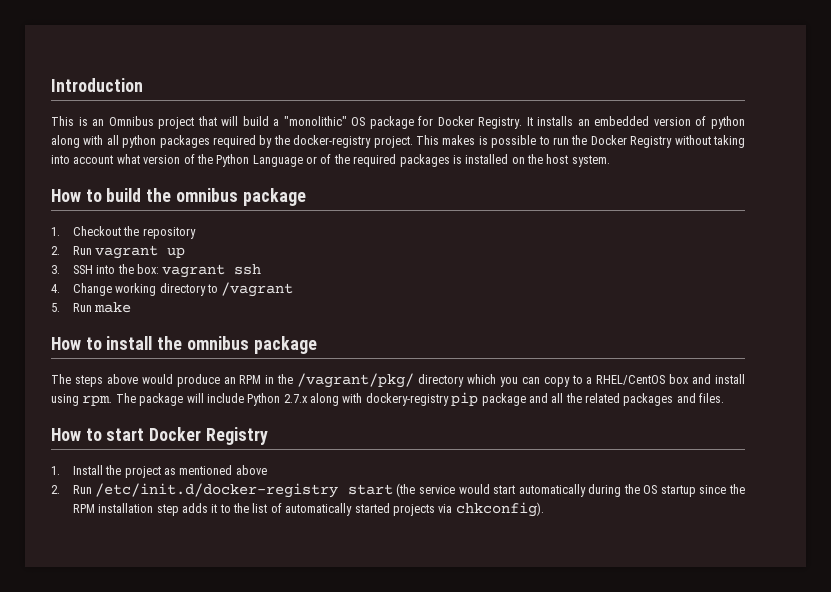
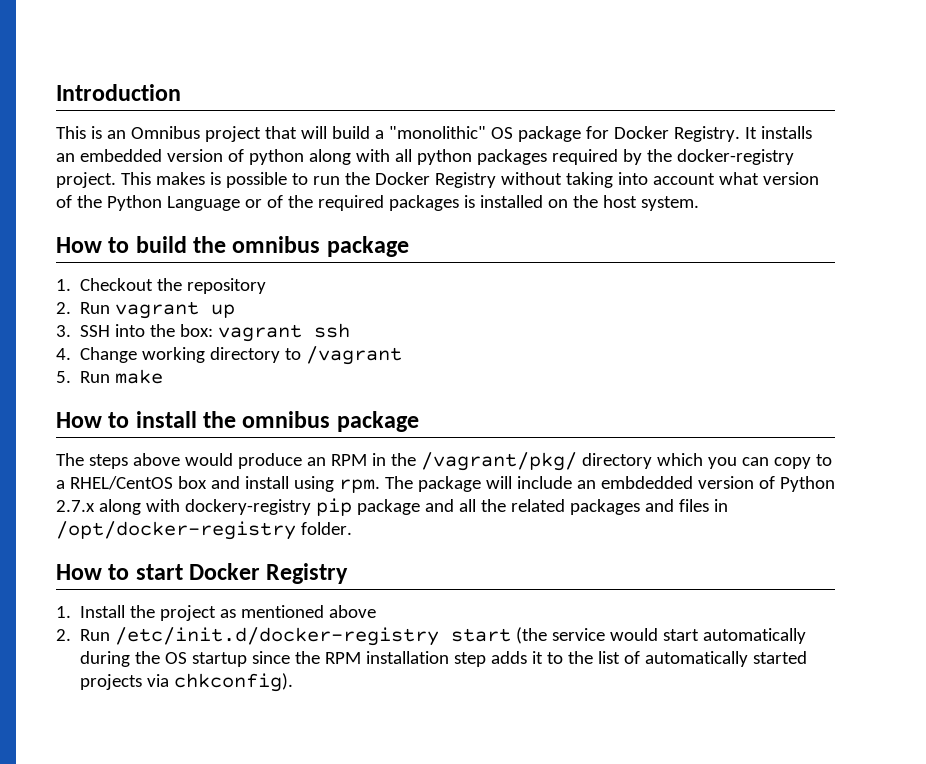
- The package will include Python 2.7.x along with dockery-registry pip package and all the related packages and files.
+ The package will include an embdedded version of Python 2.7.x along with dockery-registry pip package and all the related packages and files in /opt/docker-registry folder.

